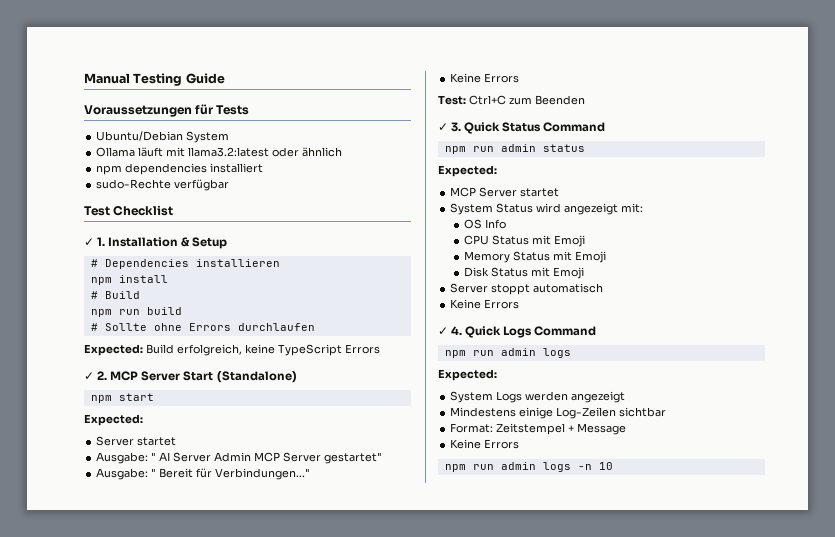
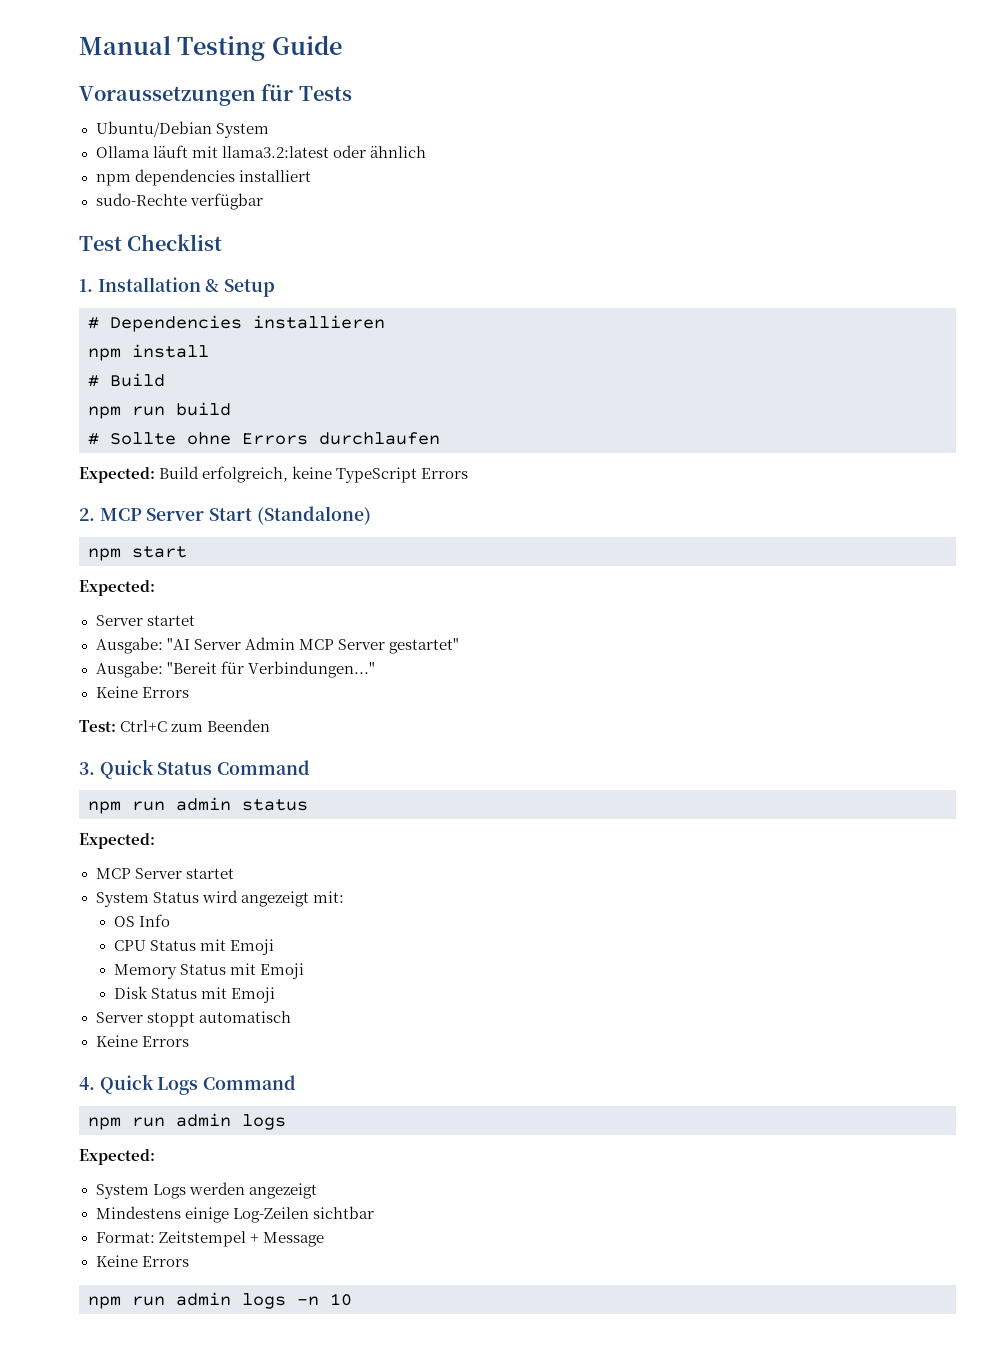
- ✓ 1. Installation & Setup
+ 1. Installation & Setup
- ✓ 2. MCP Server Start (Standalone)
+ 2. MCP Server Start (Standalone)
- Ausgabe: " AI Server Admin MCP Server gestartet"
+ Ausgabe: "AI Server Admin MCP Server gestartet"
- Ausgabe: " Bereit für Verbindungen..."
+ Ausgabe: "Bereit für Verbindungen..."
- ✓ 3. Quick Status Command
+ 3. Quick Status Command
- ✓ 4. Quick Logs Command
+ 4. Quick Logs Command

